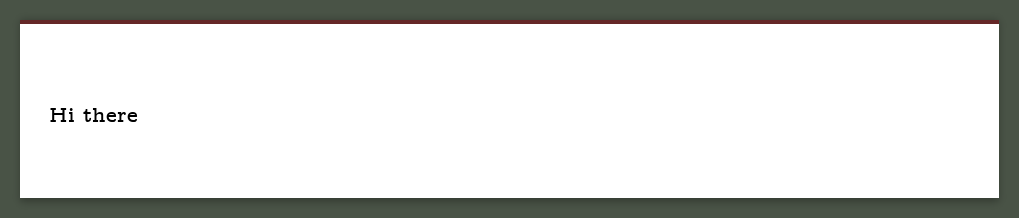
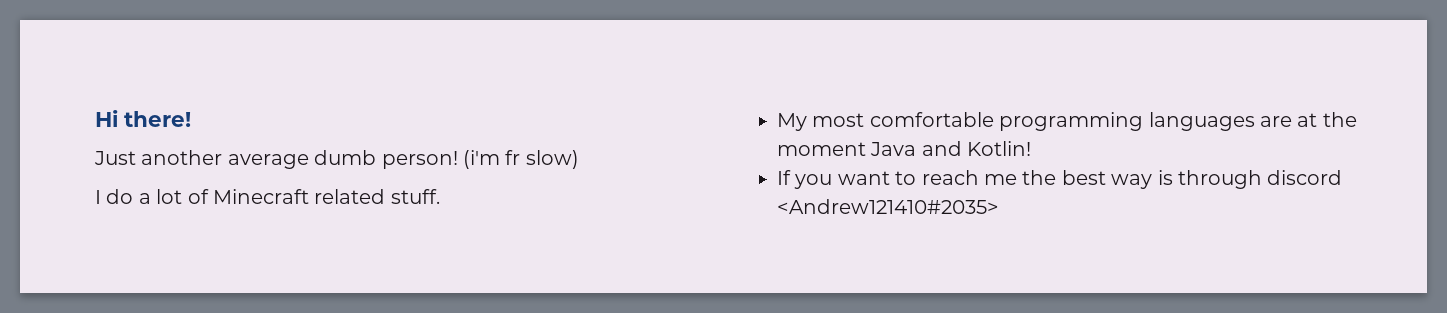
- Hi there
+ Hi there!
+ Just another average dumb person! (i'm fr slow)
+ I do a lot of Minecraft related stuff.
+ My most comfortable programming languages are at the moment Java and Kotlin!
+ If you want to reach me the best way is through discord <Andrew121410#2035>

